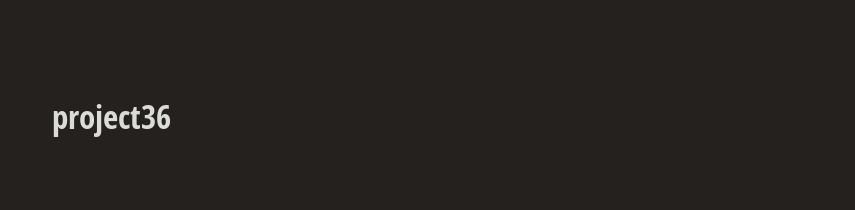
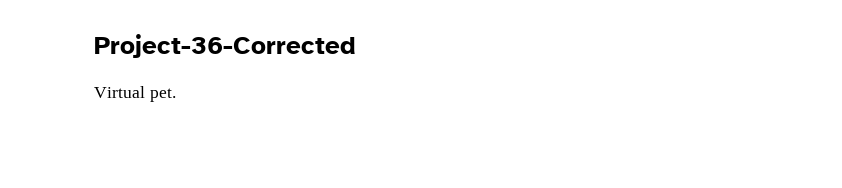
- project36
+ Project-36-Corrected
+ Virtual pet.

